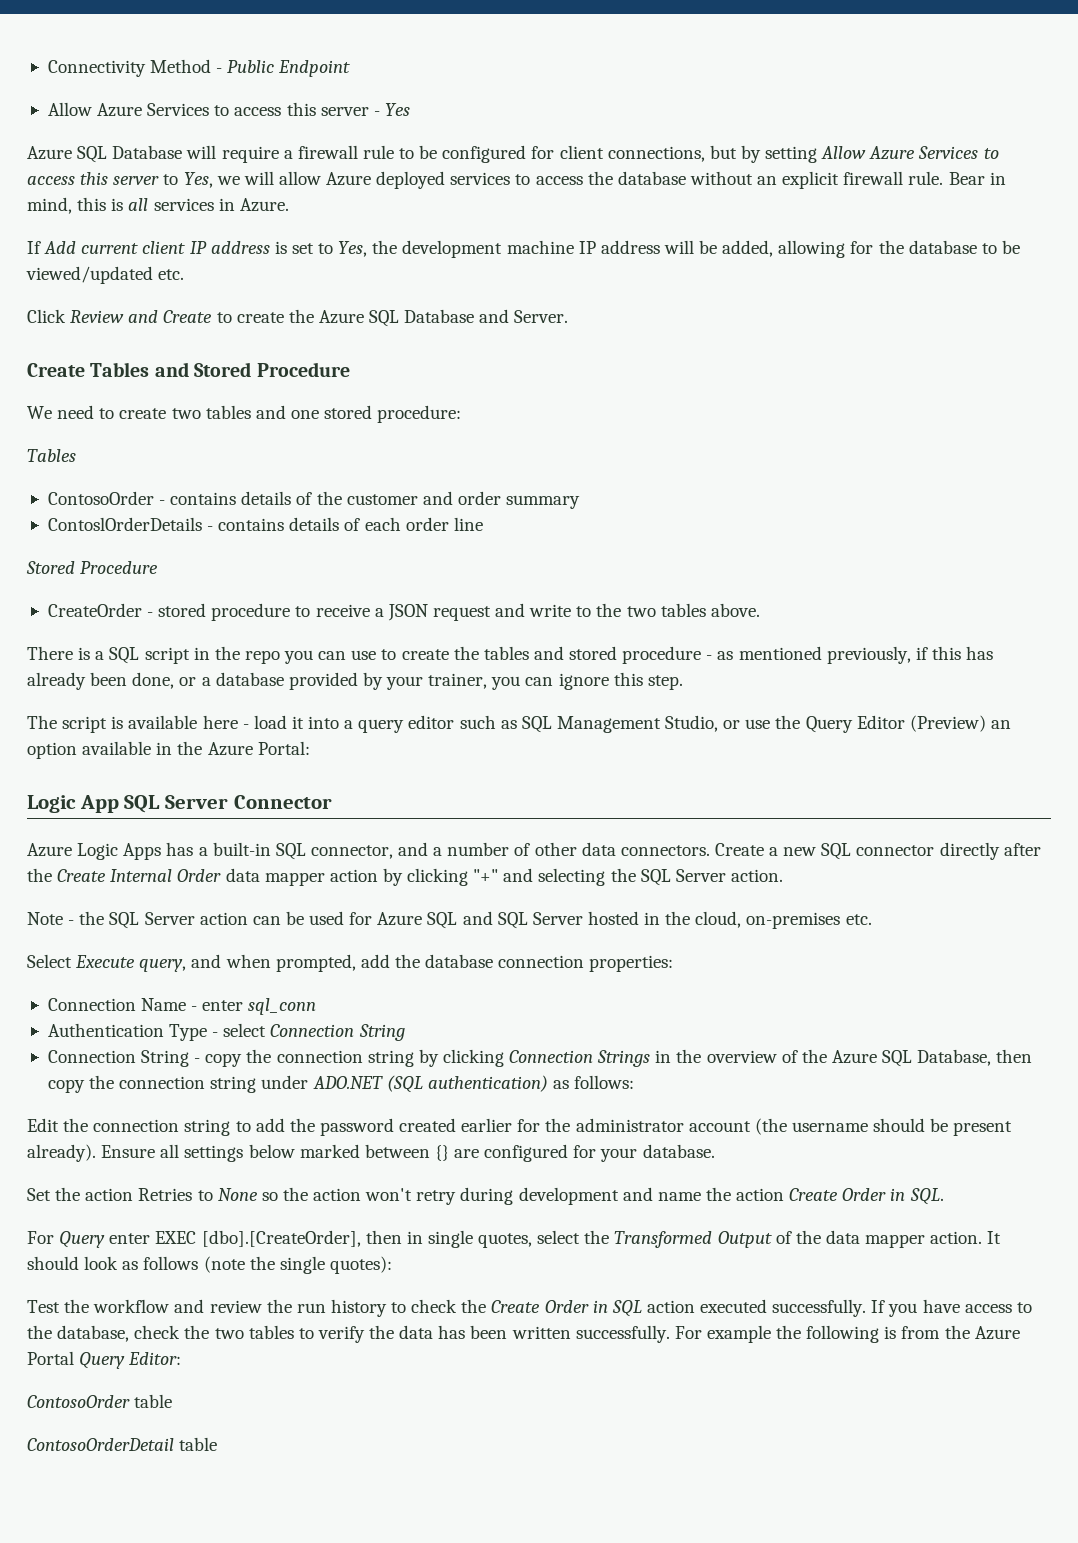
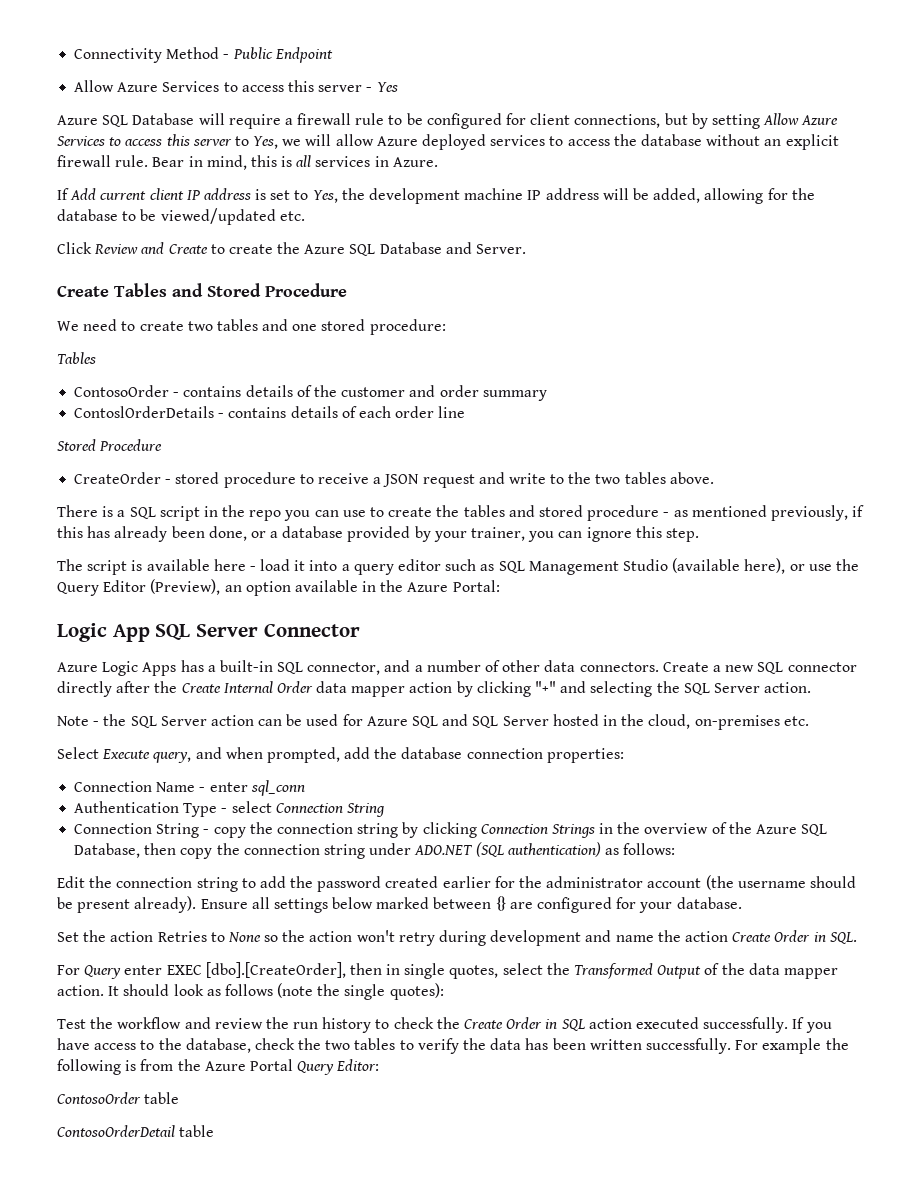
- The script is available here - load it into a query editor such as SQL Management Studio, or use the Query Editor (Preview) an option available in the Azure Portal:
+ The script is available here - load it into a query editor such as SQL Management Studio (available here), or use the Query Editor (Preview), an option available in the Azure Portal:

